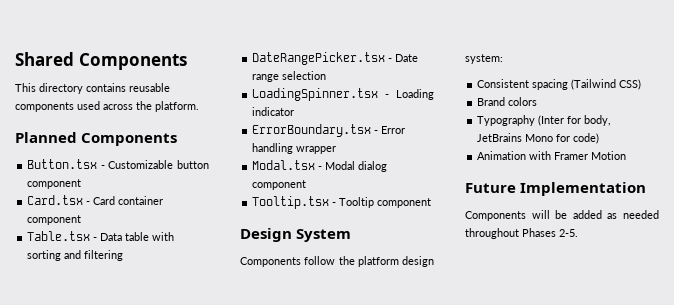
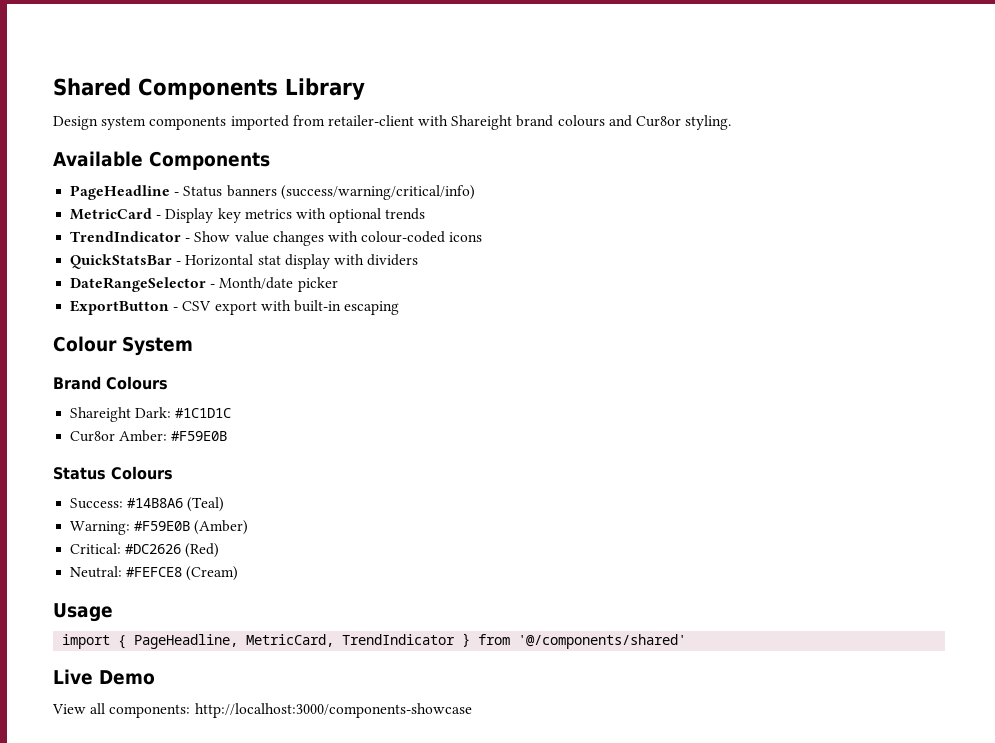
- Shared Components
- This directory contains reusable components used across the platform.
- Planned Components
- Button.tsx - Customizable button component
- Card.tsx - Card container component
- Table.tsx - Data table with sorting and filtering
- DateRangePicker.tsx - Date range selection
- LoadingSpinner.tsx - Loading indicator
- ErrorBoundary.tsx - Error handling wrapper
- Modal.tsx - Modal dialog component
- Tooltip.tsx - Tooltip component
- Design System
- Components follow the platform design system:
- Consistent spacing (Tailwind CSS)
- Brand colors
- Typography (Inter for body, JetBrains Mono for code)
- Animation with Framer Motion
- Future Implementation
- Components will be added as needed throughout Phases 2-5.
+ Shared Components Library
+ Design system components imported from retailer-client with Shareight brand colours and Cur8or styling.
+ Available Components
+ PageHeadline - Status banners (success/warning/critical/info)
+ MetricCard - Display key metrics with optional trends
+ TrendIndicator - Show value changes with colour-coded icons
+ QuickStatsBar - Horizontal stat display with dividers
+ DateRangeSelector - Month/date picker
+ ExportButton - CSV export with built-in escaping
+ Colour System
+ Brand Colours
+ Shareight Dark: #1C1D1C
+ Cur8or Amber: #F59E0B
+ Status Colours
+ Success: #14B8A6 (Teal)
+ Warning: #F59E0B (Amber)
+ Critical: #DC2626 (Red)
+ Neutral: #FEFCE8 (Cream)
+ Usage
+ import { PageHeadline, MetricCard, TrendIndicator } from '@/components/shared'
+ Live Demo
+ View all components: http://localhost:3000/components-showcase

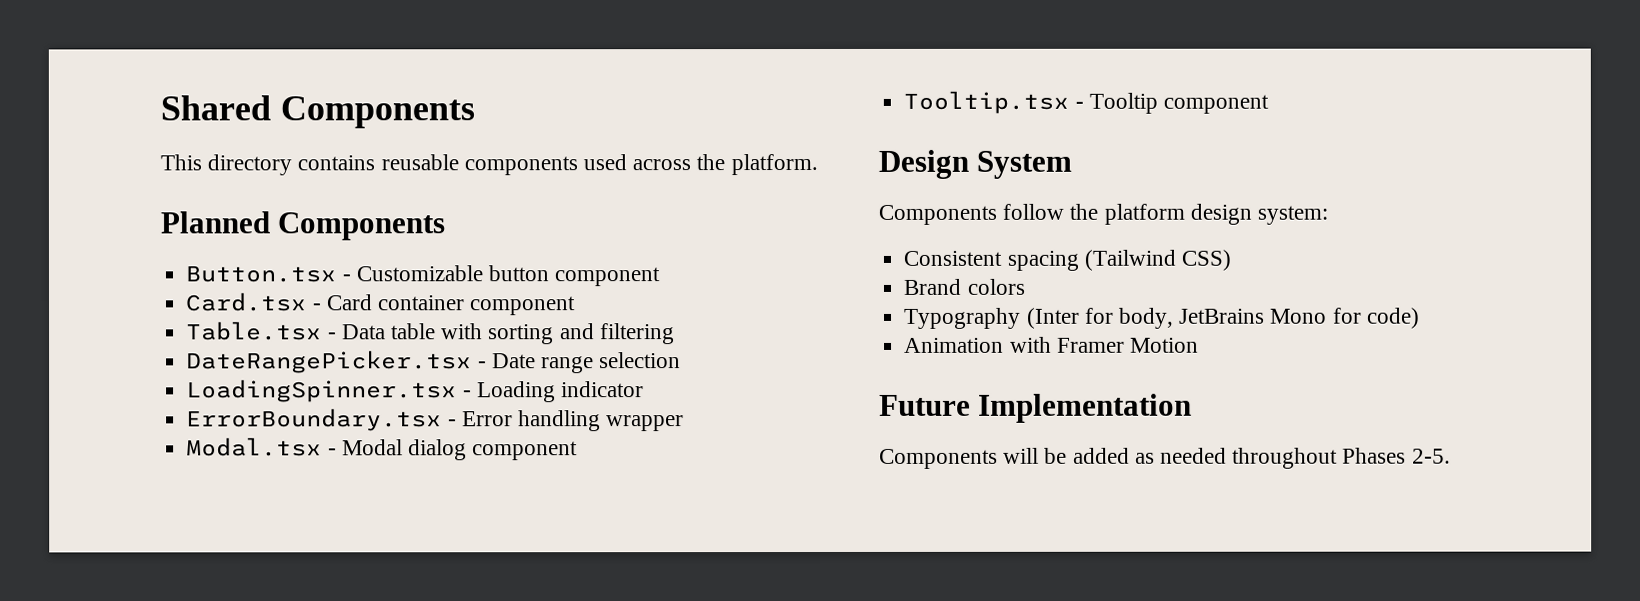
- Shared Components Library
- Design system components imported from retailer-client with Shareight brand colours and Cur8or styling.
- Available Components
- PageHeadline - Status banners (success/warning/critical/info)
- MetricCard - Display key metrics with optional trends
- TrendIndicator - Show value changes with colour-coded icons
- QuickStatsBar - Horizontal stat display with dividers
- DateRangeSelector - Month/date picker
- ExportButton - CSV export with built-in escaping
- Colour System
- Brand Colours
- Shareight Dark: #1C1D1C
- Cur8or Amber: #F59E0B
- Status Colours
- Success: #14B8A6 (Teal)
- Warning: #F59E0B (Amber)
- Critical: #DC2626 (Red)
- Neutral: #FEFCE8 (Cream)
- Usage
- import { PageHeadline, MetricCard, TrendIndicator } from '@/components/shared'
- Live Demo
- View all components: http://localhost:3000/components-showcase
+ Shared Components
+ This directory contains reusable components used across the platform.
+ Planned Components
+ Button.tsx - Customizable button component
+ Card.tsx - Card container component
+ Table.tsx - Data table with sorting and filtering
+ DateRangePicker.tsx - Date range selection
+ LoadingSpinner.tsx - Loading indicator
+ ErrorBoundary.tsx - Error handling wrapper
+ Modal.tsx - Modal dialog component
+ Tooltip.tsx - Tooltip component
+ Design System
+ Components follow the platform design system:
+ Consistent spacing (Tailwind CSS)
+ Brand colors
+ Typography (Inter for body, JetBrains Mono for code)
+ Animation with Framer Motion
+ Future Implementation
+ Components will be added as needed throughout Phases 2-5.

